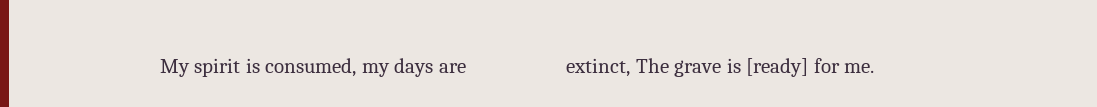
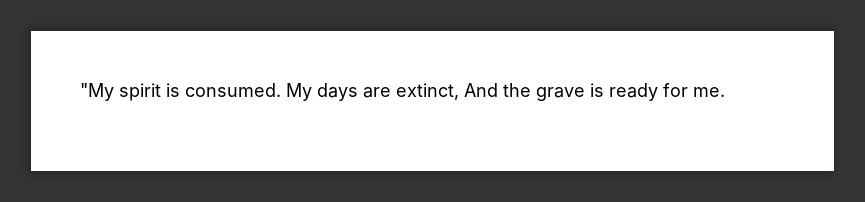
- My spirit is consumed, my days are extinct, The grave is [ready] for me.
+ "My spirit is consumed. My days are extinct, And the grave is ready for me.

